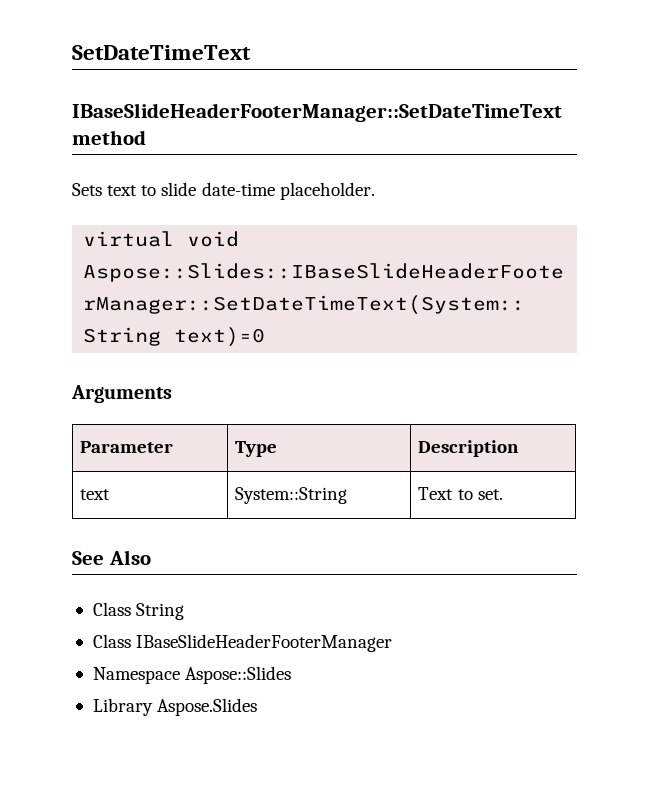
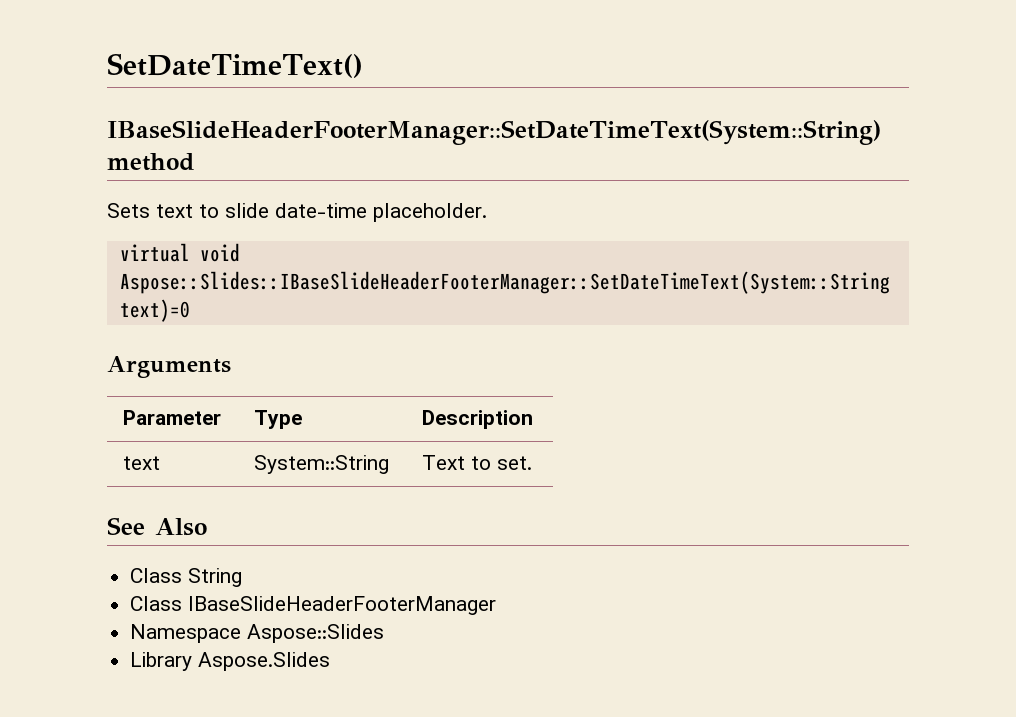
- SetDateTimeText
- IBaseSlideHeaderFooterManager::SetDateTimeText method
+ SetDateTimeText()
+ IBaseSlideHeaderFooterManager::SetDateTimeText(System::String) method

